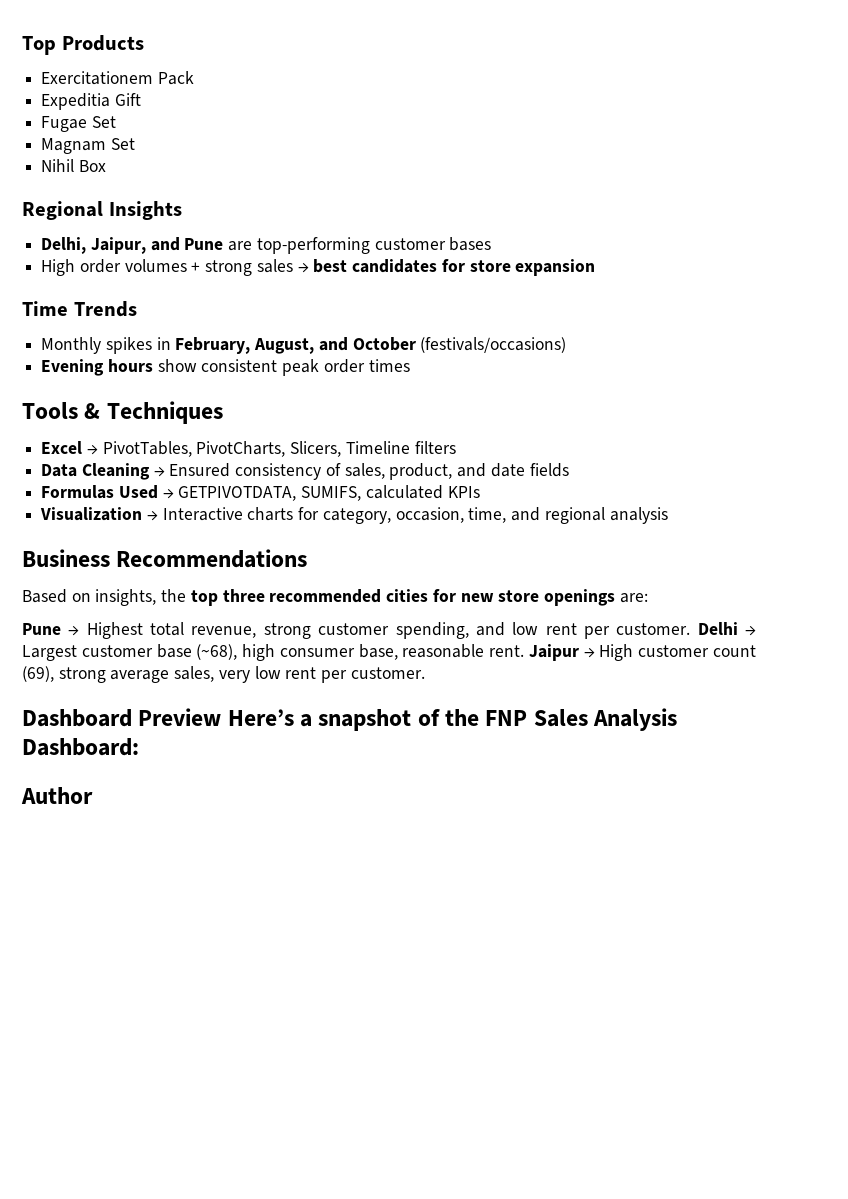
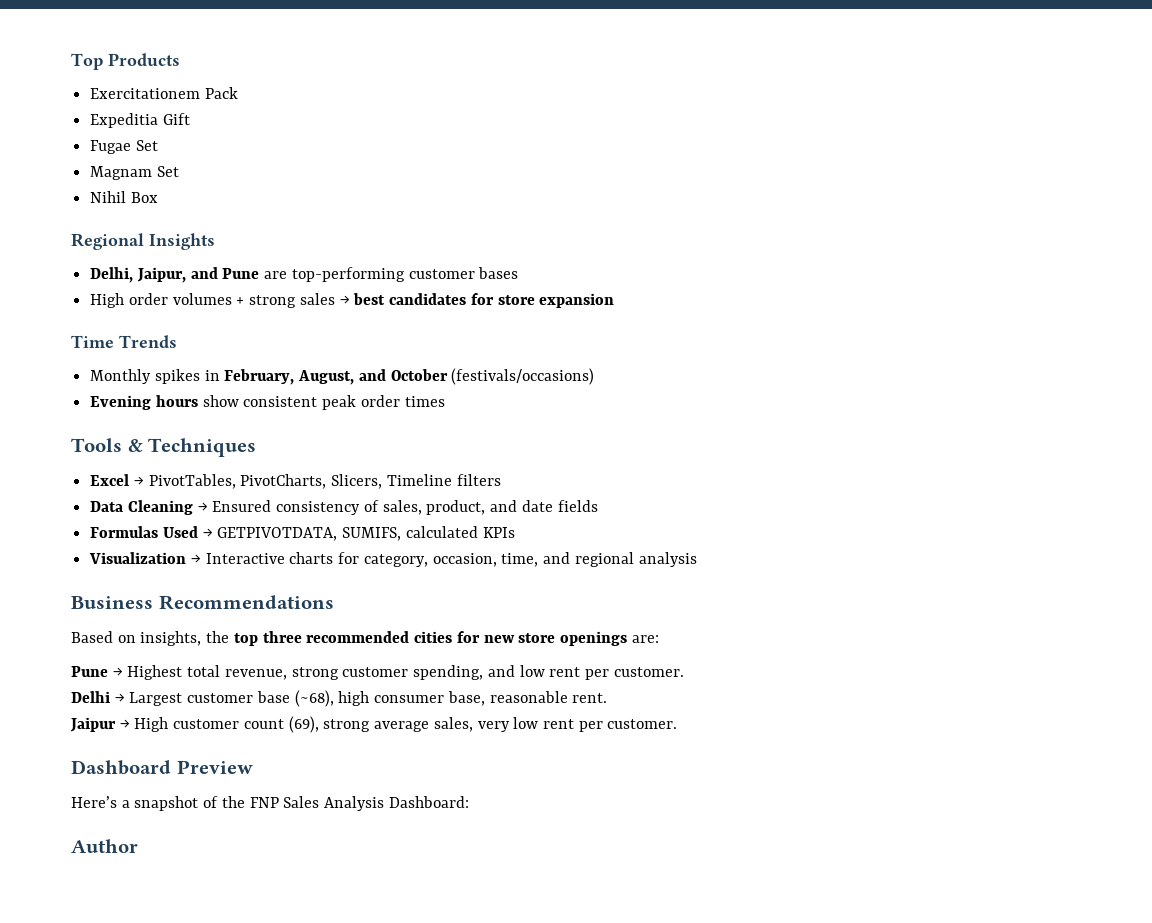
- Pune → Highest total revenue, strong customer spending, and low rent per customer. Delhi → Largest customer base (~68), high consumer base, reasonable rent. Jaipur → High customer count (69), strong average sales, very low rent per customer.
+ Pune → Highest total revenue, strong customer spending, and low rent per customer.
+ Delhi → Largest customer base (~68), high consumer base, reasonable rent.
+ Jaipur → High customer count (69), strong average sales, very low rent per customer.
- Dashboard Preview Here’s a snapshot of the FNP Sales Analysis Dashboard:
+ Dashboard Preview
+ Here’s a snapshot of the FNP Sales Analysis Dashboard:

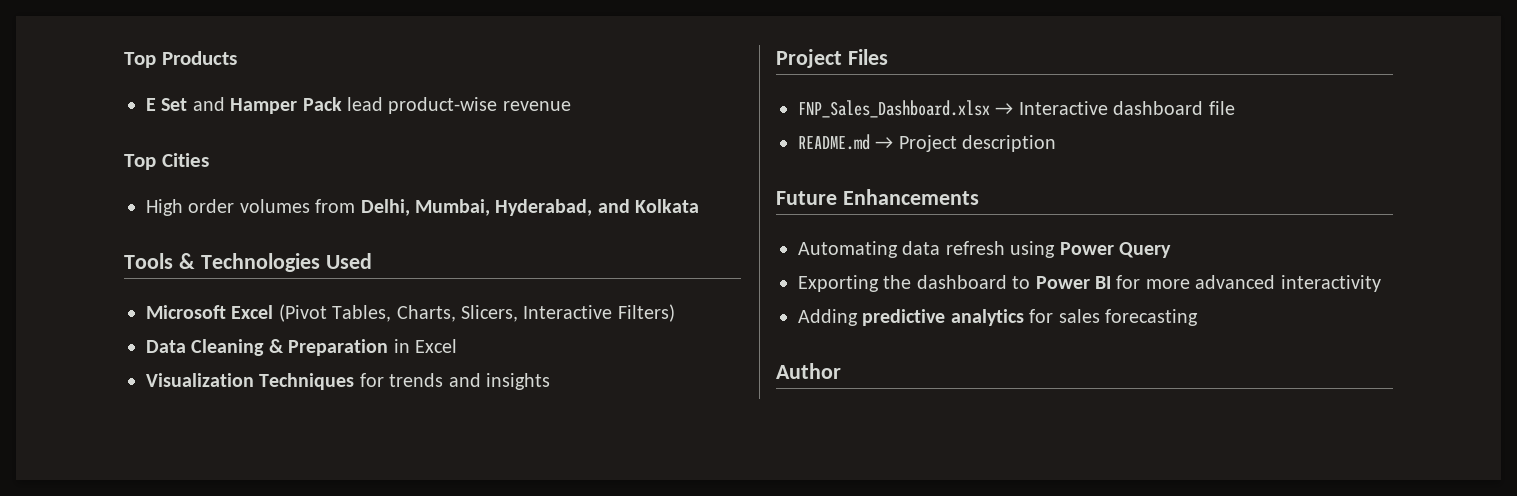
- Exercitationem Pack
- Expeditia Gift
- Fugae Set
- Magnam Set
- Nihil Box
- Regional Insights
- Delhi, Jaipur, and Pune are top-performing customer bases
- High order volumes + strong sales → best candidates for store expansion
- Time Trends
- Monthly spikes in February, August, and October (festivals/occasions)
- Evening hours show consistent peak order times
- Tools & Techniques
- Excel → PivotTables, PivotCharts, Slicers, Timeline filters
- Data Cleaning → Ensured consistency of sales, product, and date fields
- Formulas Used → GETPIVOTDATA, SUMIFS, calculated KPIs
- Visualization → Interactive charts for category, occasion, time, and regional analysis
- Business Recommendations
- Based on insights, the top three recommended cities for new store openings are:
- Pune → Highest total revenue, strong customer spending, and low rent per customer.
- Delhi → Largest customer base (~68), high consumer base, reasonable rent.
- Jaipur → High customer count (69), strong average sales, very low rent per customer.
- Dashboard Preview
- Here’s a snapshot of the FNP Sales Analysis Dashboard:
+ E Set and Hamper Pack lead product-wise revenue
+ Top Cities
+ High order volumes from Delhi, Mumbai, Hyderabad, and Kolkata
+ Tools & Technologies Used
+ Microsoft Excel (Pivot Tables, Charts, Slicers, Interactive Filters)
+ Data Cleaning & Preparation in Excel
+ Visualization Techniques for trends and insights
+ Project Files
+ FNP_Sales_Dashboard.xlsx → Interactive dashboard file
+ README.md → Project description
+ Future Enhancements
+ Automating data refresh using Power Query
+ Exporting the dashboard to Power BI for more advanced interactivity
+ Adding predictive analytics for sales forecasting

